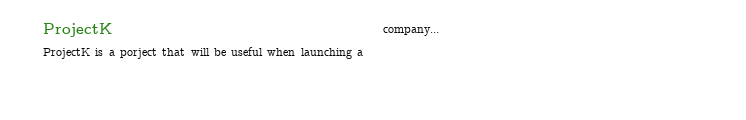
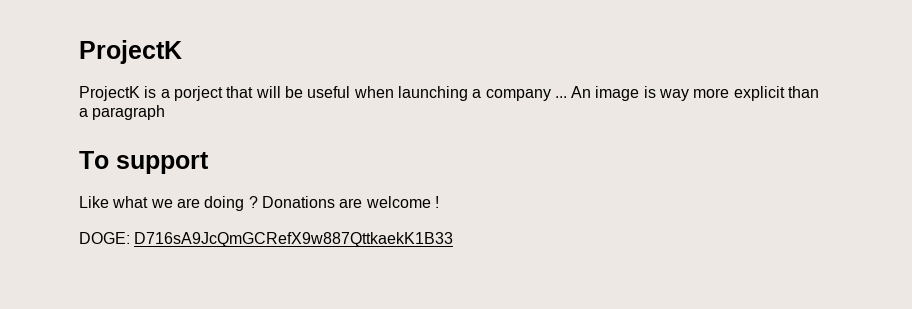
- ProjectK is a porject that will be useful when launching a company...
+ ProjectK is a porject that will be useful when launching a company ... An image is way more explicit than a paragraph
+ To support
+ Like what we are doing ? Donations are welcome !
+ DOGE: D716sA9JcQmGCRefX9w887QttkaekK1B33

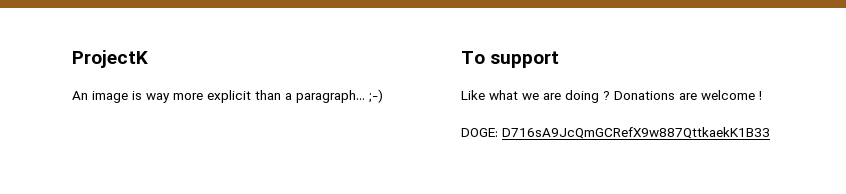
- ProjectK is a porject that will be useful when launching a company ... An image is way more explicit than a paragraph
+ An image is way more explicit than a paragraph... ;-)

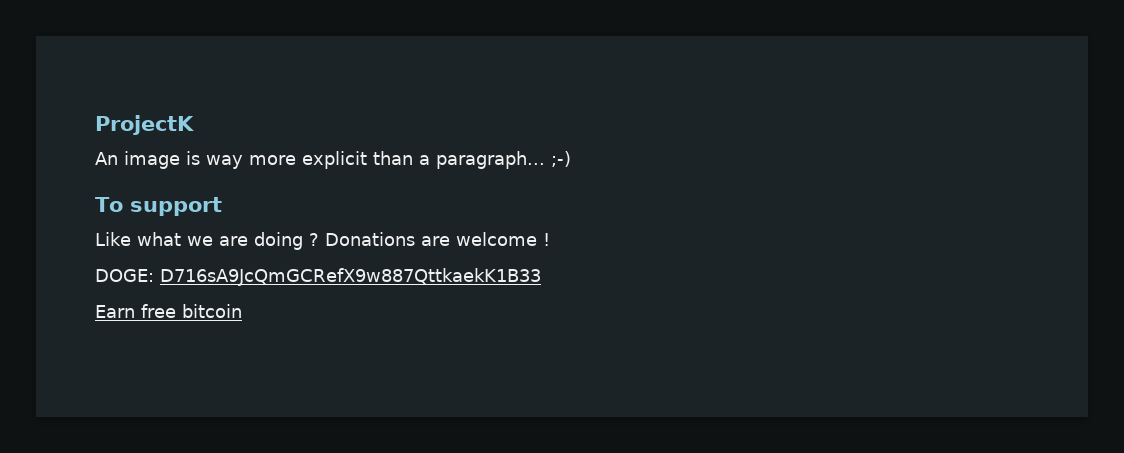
+ Earn free bitcoin

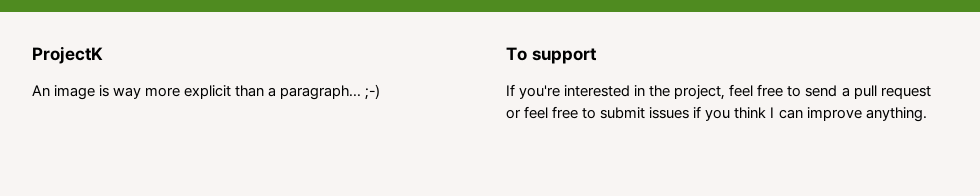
- Like what we are doing ? Donations are welcome !
- DOGE: D716sA9JcQmGCRefX9w887QttkaekK1B33
- Earn free bitcoin
+ If you're interested in the project, feel free to send a pull request or feel free to submit issues if you think I can improve anything.

